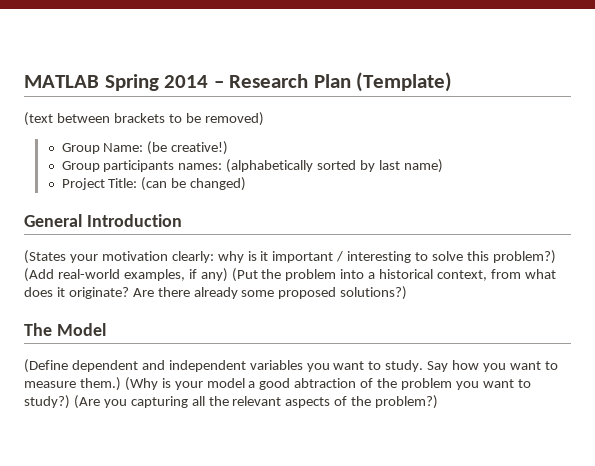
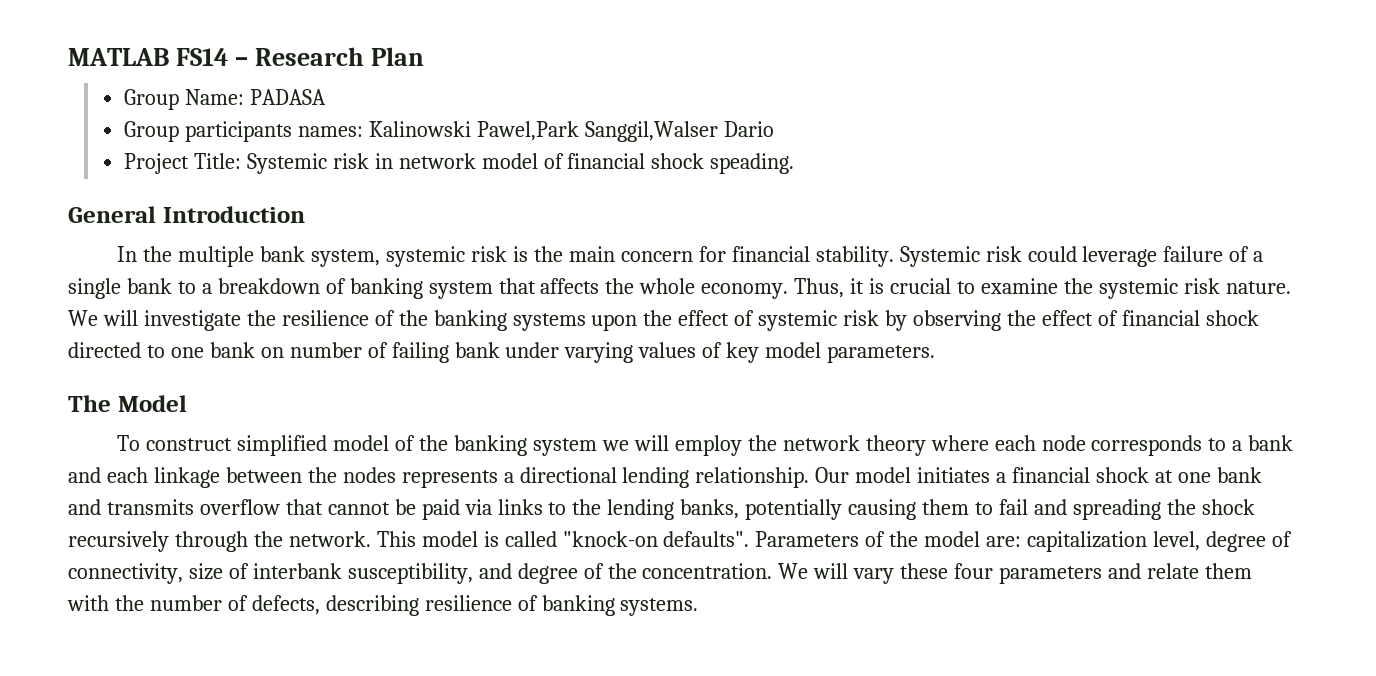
- MATLAB Spring 2014 – Research Plan (Template)
- (text between brackets to be removed)
+ MATLAB FS14 – Research Plan
- Group Name: (be creative!)
+ Group Name: PADASA
- Group participants names: (alphabetically sorted by last name)
- Project Title: (can be changed)
+ Group participants names: Kalinowski Pawel,Park Sanggil,Walser Dario
+ Project Title: Systemic risk in network model of financial shock speading.
  General Introduction
- (States your motivation clearly: why is it important / interesting to solve this problem?) (Add real-world examples, if any) (Put the problem into a historical context, from what does it originate? Are there already some proposed solutions?)
+ In the multiple bank system, systemic risk is the main concern for financial stability. Systemic risk could leverage failure of a single bank to a breakdown of banking system that affects the whole economy. Thus, it is crucial to examine the systemic risk nature. We will investigate the resilience of the banking systems upon the effect of systemic risk by observing the effect of financial shock directed to one bank on number of failing bank under varying values of key model parameters.
  The Model
- (Define dependent and independent variables you want to study. Say how you want to measure them.) (Why is your model a good abtraction of the problem you want to study?) (Are you capturing all the relevant aspects of the problem?)
+ To construct simplified model of the banking system we will employ the network theory where each node corresponds to a bank and each linkage between the nodes represents a directional lending relationship. Our model initiates a financial shock at one bank and transmits overflow that cannot be paid via links to the lending banks, potentially causing them to fail and spreading the shock recursively through the network. This model is called "knock-on defaults". Parameters of the model are: capitalization level, degree of connectivity, size of interbank susceptibility, and degree of the concentration. We will vary these four parameters and relate them with the number of defects, describing resilience of banking systems.

